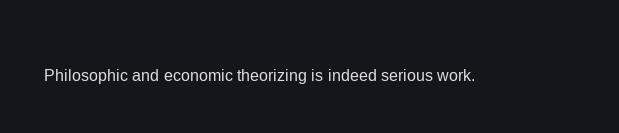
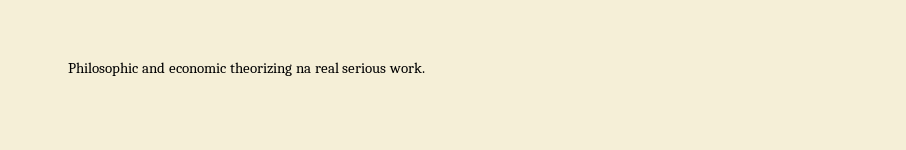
- Philosophic and economic theorizing is indeed serious work.
+ Philosophic and economic theorizing na real serious work.

